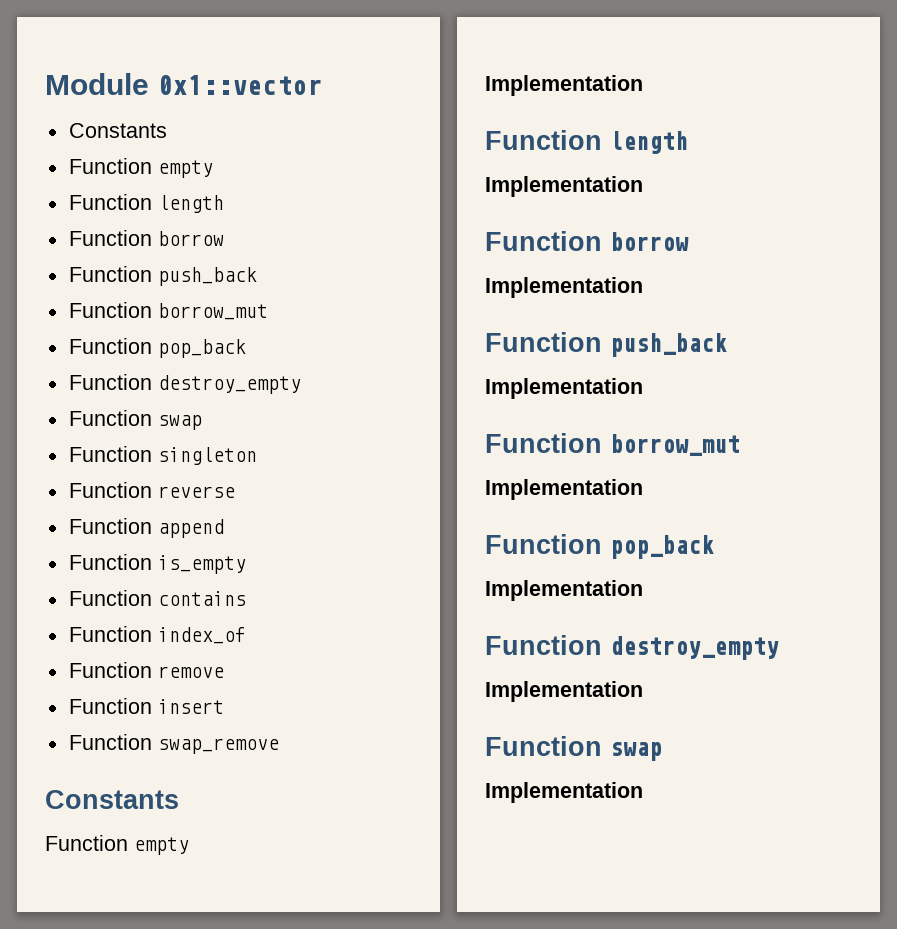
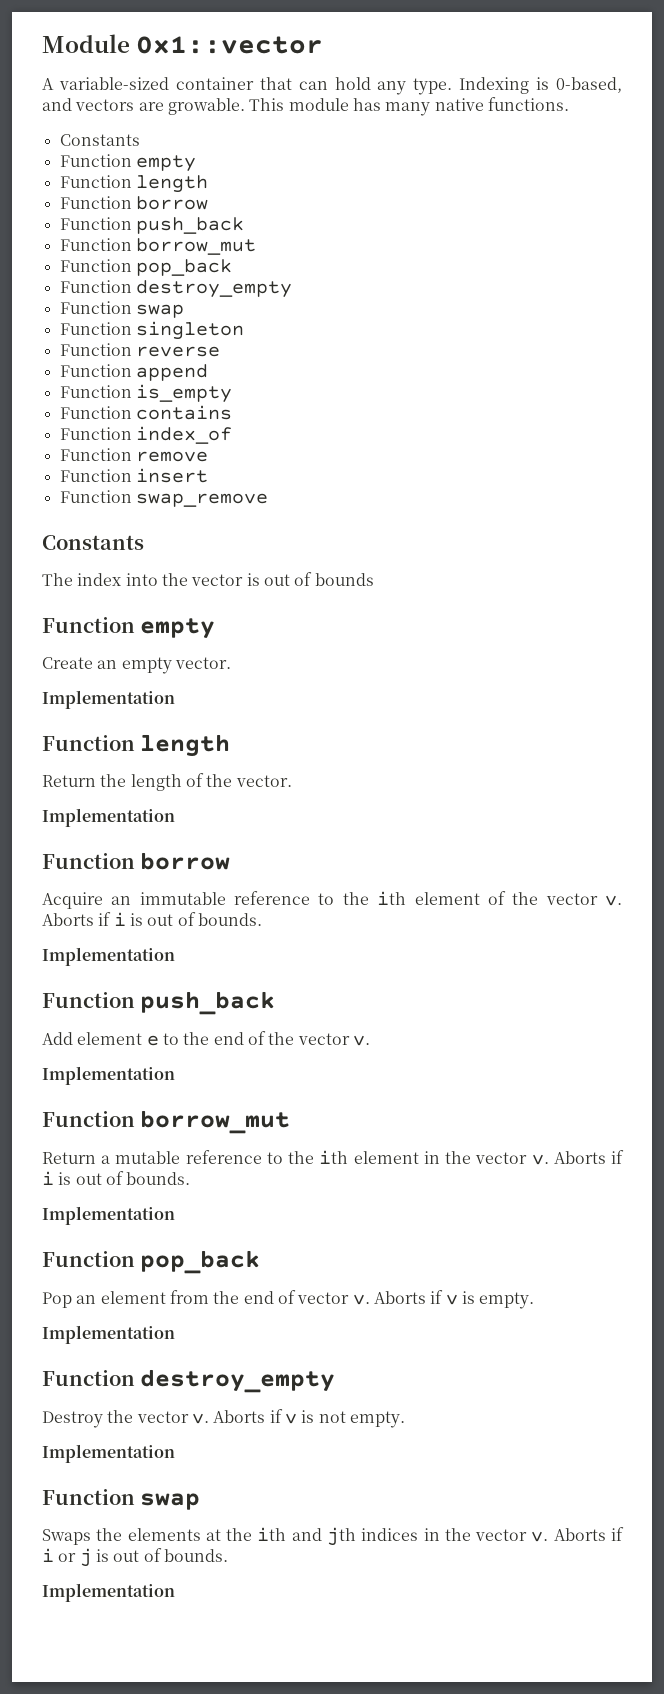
+ A variable-sized container that can hold any type. Indexing is 0-based, and vectors are growable. This module has many native functions.
  Function swap_remove
  Constants
+ The index into the vector is out of bounds
  Function empty
+ Create an empty vector.
  Implementation
  Function length
+ Return the length of the vector.
  Implementation
  Function borrow
+ Acquire an immutable reference to the ith element of the vector v. Aborts if i is out of bounds.
  Implementation
  Function push_back
+ Add element e to the end of the vector v.
  Implementation
  Function borrow_mut
+ Return a mutable reference to the ith element in the vector v. Aborts if i is out of bounds.
  Implementation
  Function pop_back
+ Pop an element from the end of vector v. Aborts if v is empty.
  Implementation
  Function destroy_empty
+ Destroy the vector v. Aborts if v is not empty.
  Implementation
  Function swap
+ Swaps the elements at the ith and jth indices in the vector v. Aborts if i or j is out of bounds.

